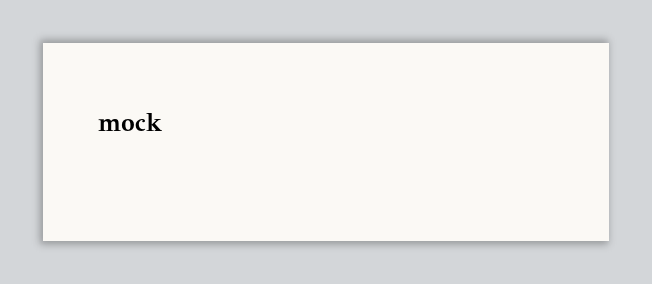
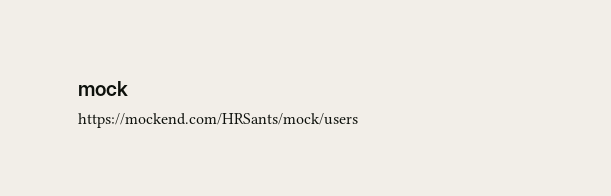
+ https://mockend.com/HRSants/mock/users

